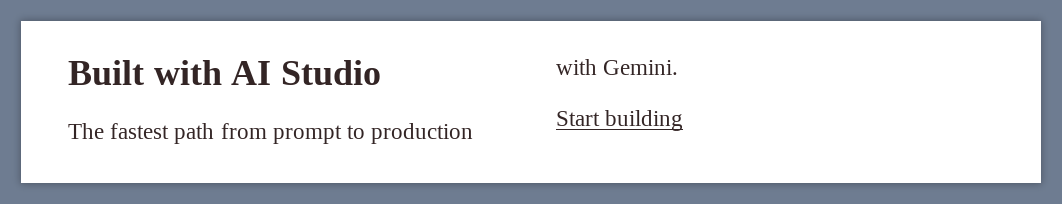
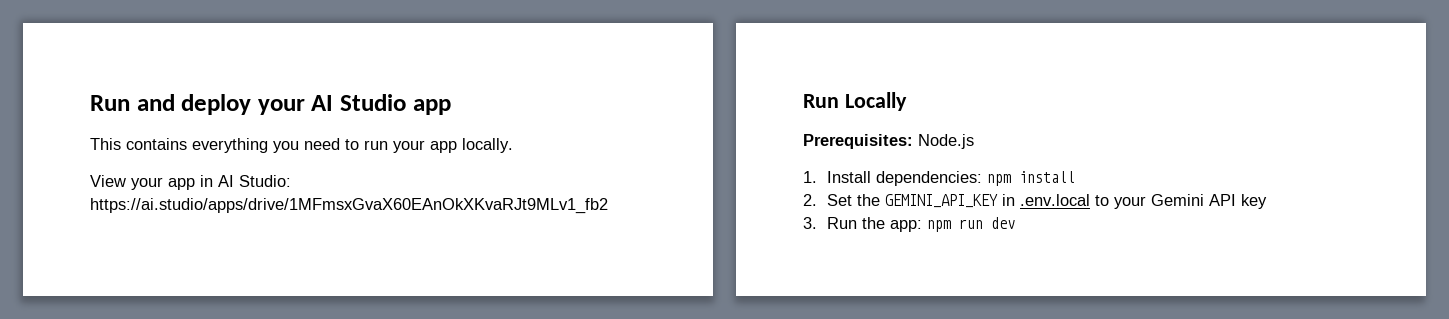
- Built with AI Studio
- The fastest path from prompt to production with Gemini.
- Start building
+ Run and deploy your AI Studio app
+ This contains everything you need to run your app locally.
+ View your app in AI Studio: https://ai.studio/apps/drive/1MFmsxGvaX60EAnOkXKvaRJt9MLv1_fb2
+ Run Locally
+ Prerequisites: Node.js
+ 1. Install dependencies: npm install
+ 2. Set the GEMINI_API_KEY in .env.local to your Gemini API key
+ 3. Run the app: npm run dev

